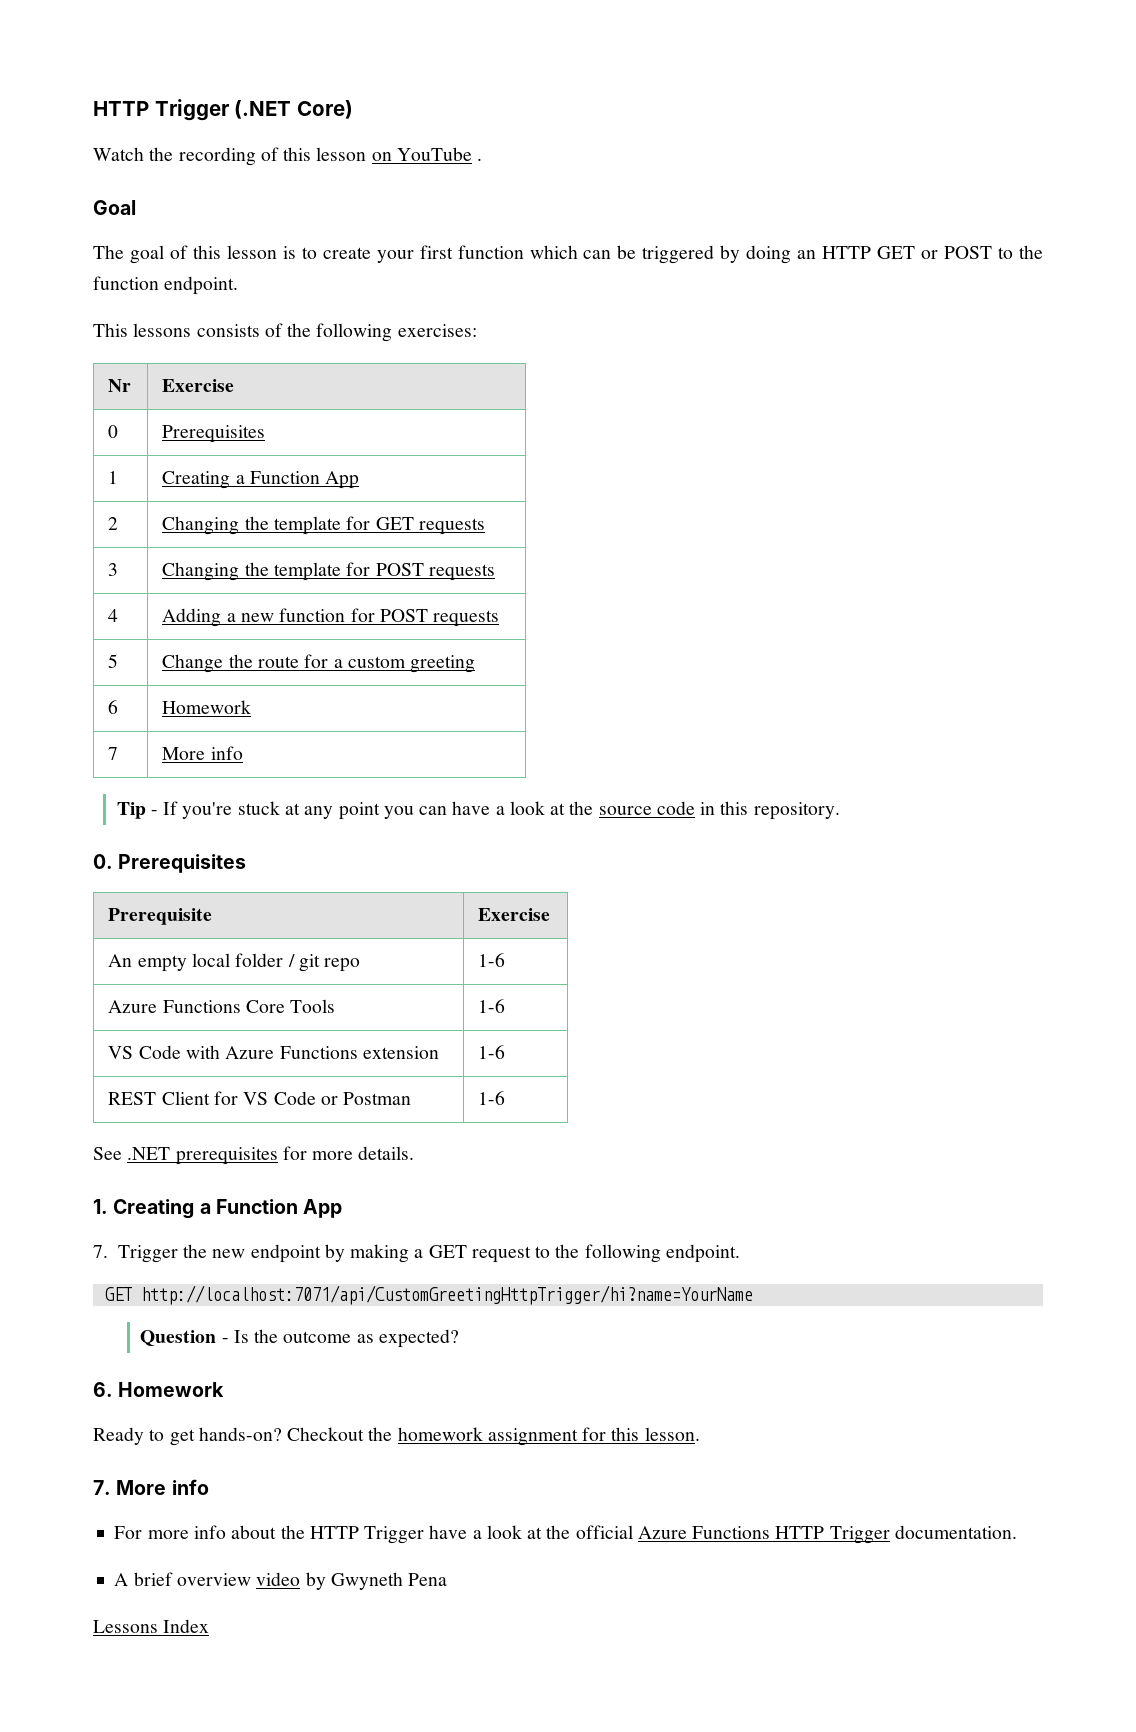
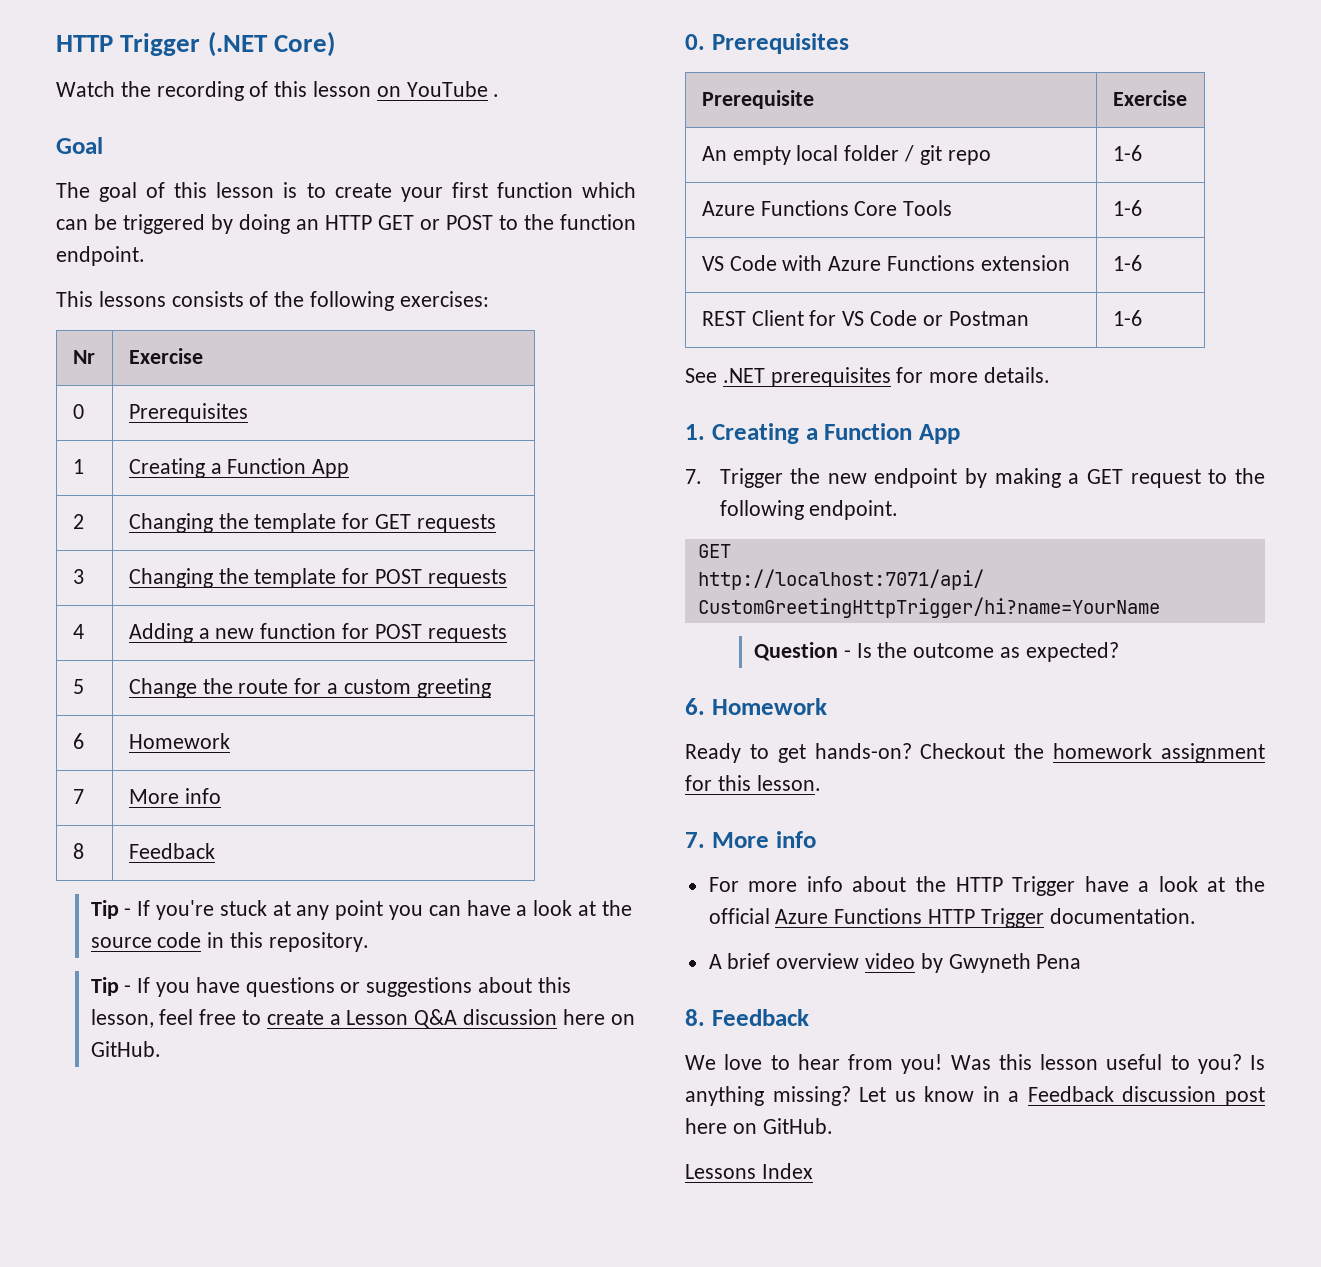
+ 8 | Feedback
+ Tip - If you have questions or suggestions about this lesson, feel free to create a Lesson Q&A discussion here on GitHub.
+ 8. Feedback
+ We love to hear from you! Was this lesson useful to you? Is anything missing? Let us know in a Feedback discussion post here on GitHub.

